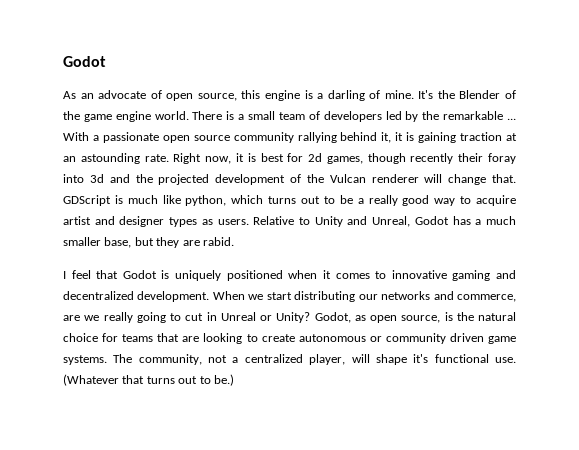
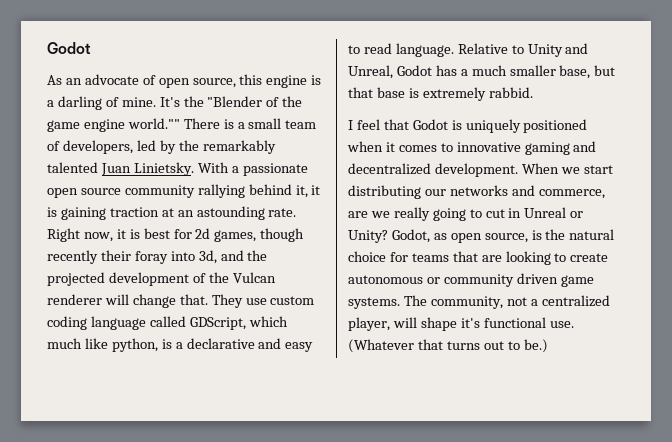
- It's the Blender of the game engine world.
+ It's the "Blender of the game engine world.""
- There is a small team of developers led by the remarkable ...
+ There is a small team of developers, led by the remarkably talented Juan Linietsky.
- Right now, it is best for 2d games, though recently their foray into 3d and the projected development of the Vulcan renderer will change that.
+ Right now, it is best for 2d games, though recently their foray into 3d, and the projected development of the Vulcan renderer will change that.
- GDScript is much like python, which turns out to be a really good way to acquire artist and designer types as users.
+ They use custom coding language called GDScript, which much like python, is a declarative and easy to read language.
- Relative to Unity and Unreal, Godot has a much smaller base, but they are rabid.
+ Relative to Unity and Unreal, Godot has a much smaller base, but that base is extremely rabbid.

